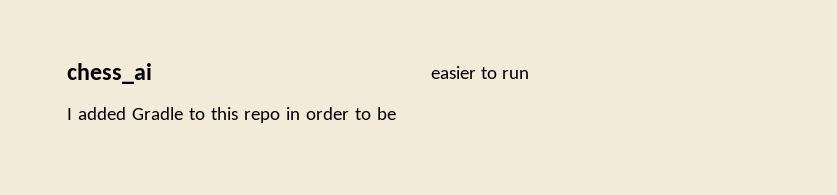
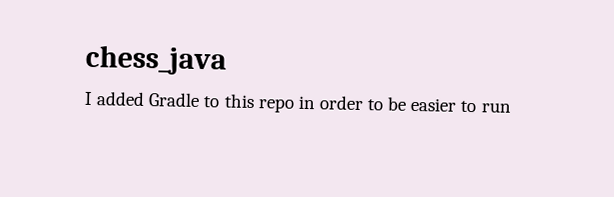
- chess_ai
+ chess_java

